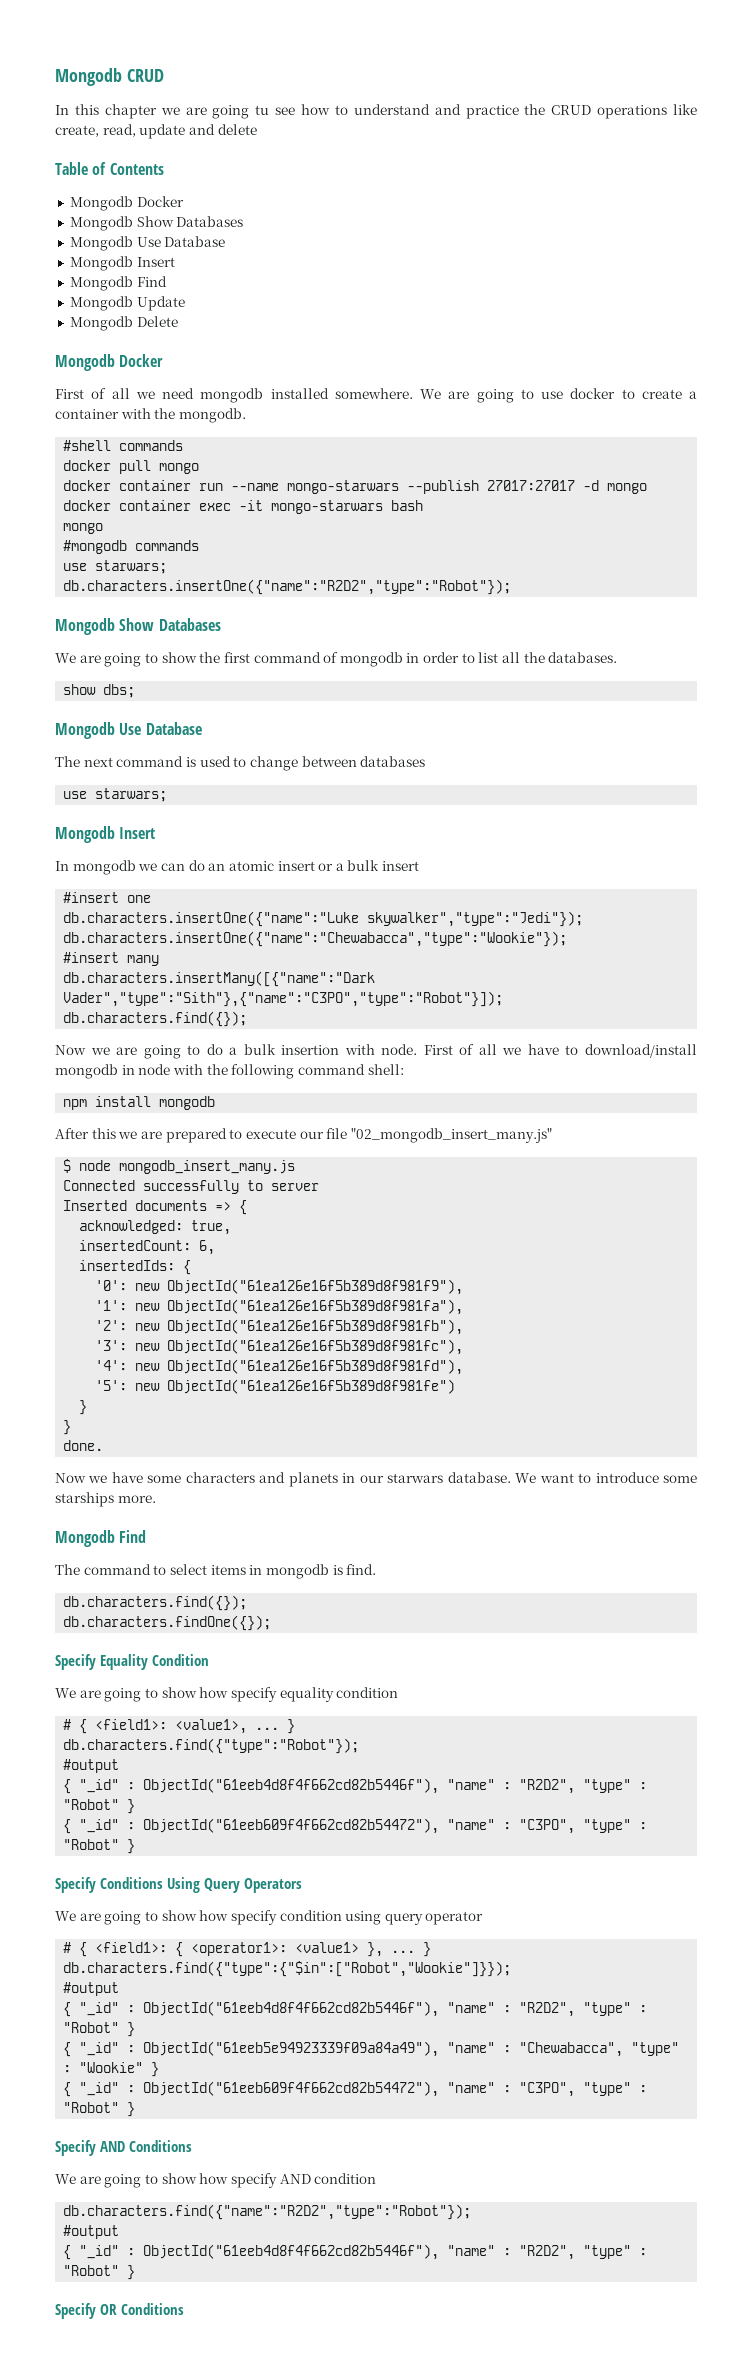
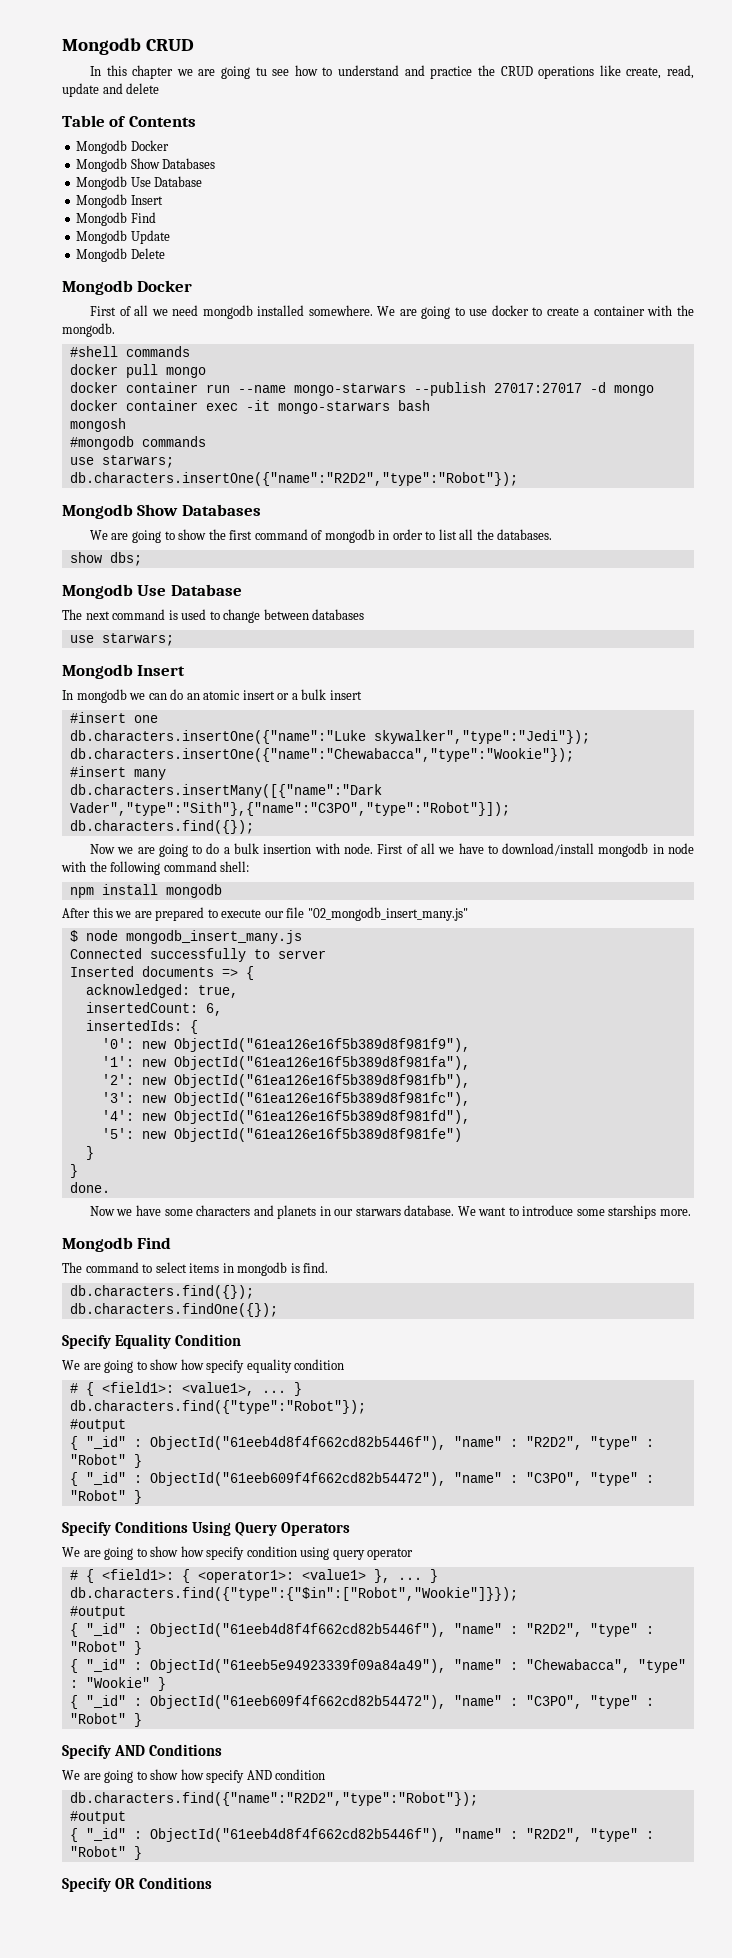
  docker container exec -it mongo-starwars bash
- mongo
+ mongosh

